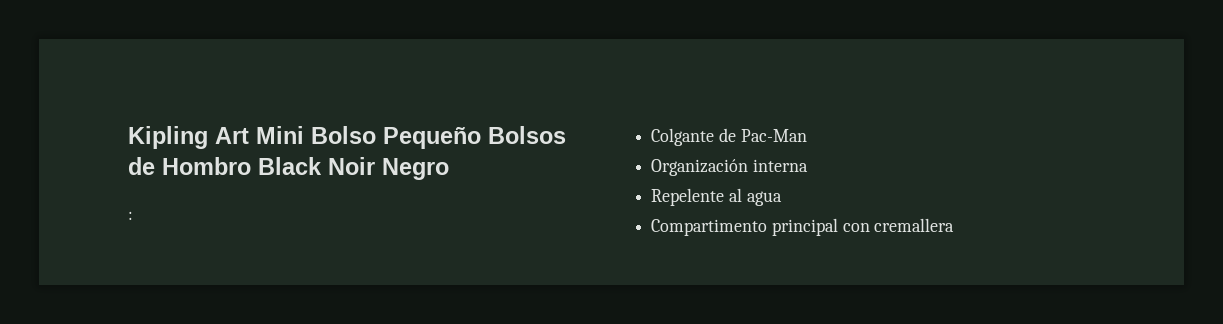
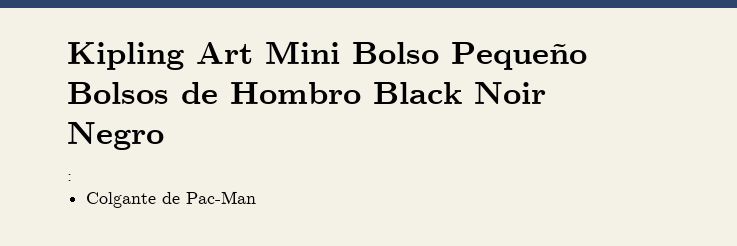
- Organización interna
- Repelente al agua
- Compartimento principal con cremallera

